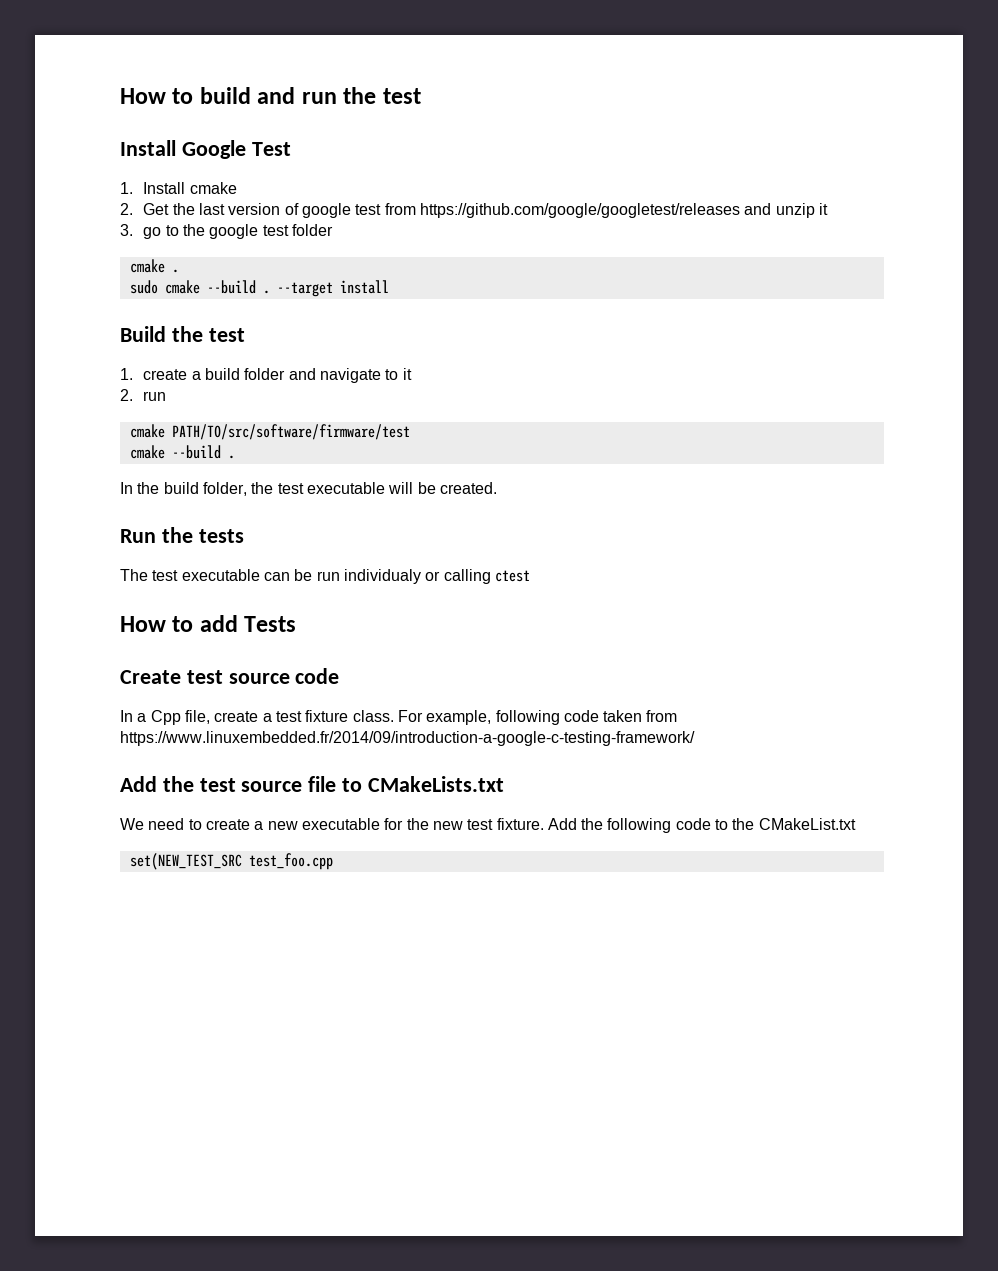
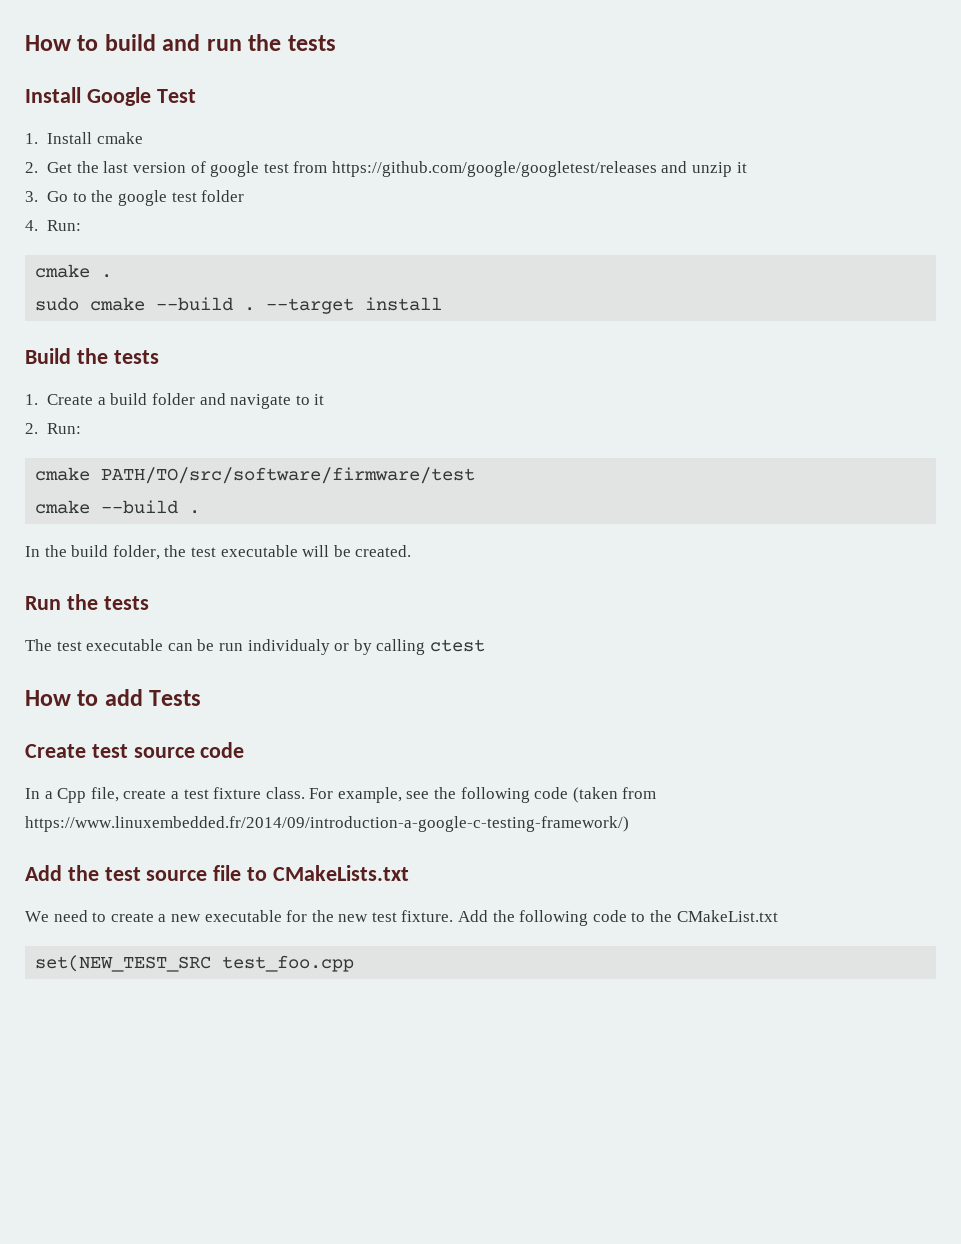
- How to build and run the test
+ How to build and run the tests
- 3. go to the google test folder
+ 3. Go to the google test folder
+ 4. Run:
- Build the test
- 1. create a build folder and navigate to it
+ Build the tests
+ 1. Create a build folder and navigate to it
- 2. run
+ 2. Run:
- The test executable can be run individualy or calling ctest
+ The test executable can be run individualy or by calling ctest
- For example, following code taken from https://www.linuxembedded.fr/2014/09/introduction-a-google-c-testing-framework/
+ For example, see the following code (taken from https://www.linuxembedded.fr/2014/09/introduction-a-google-c-testing-framework/)

